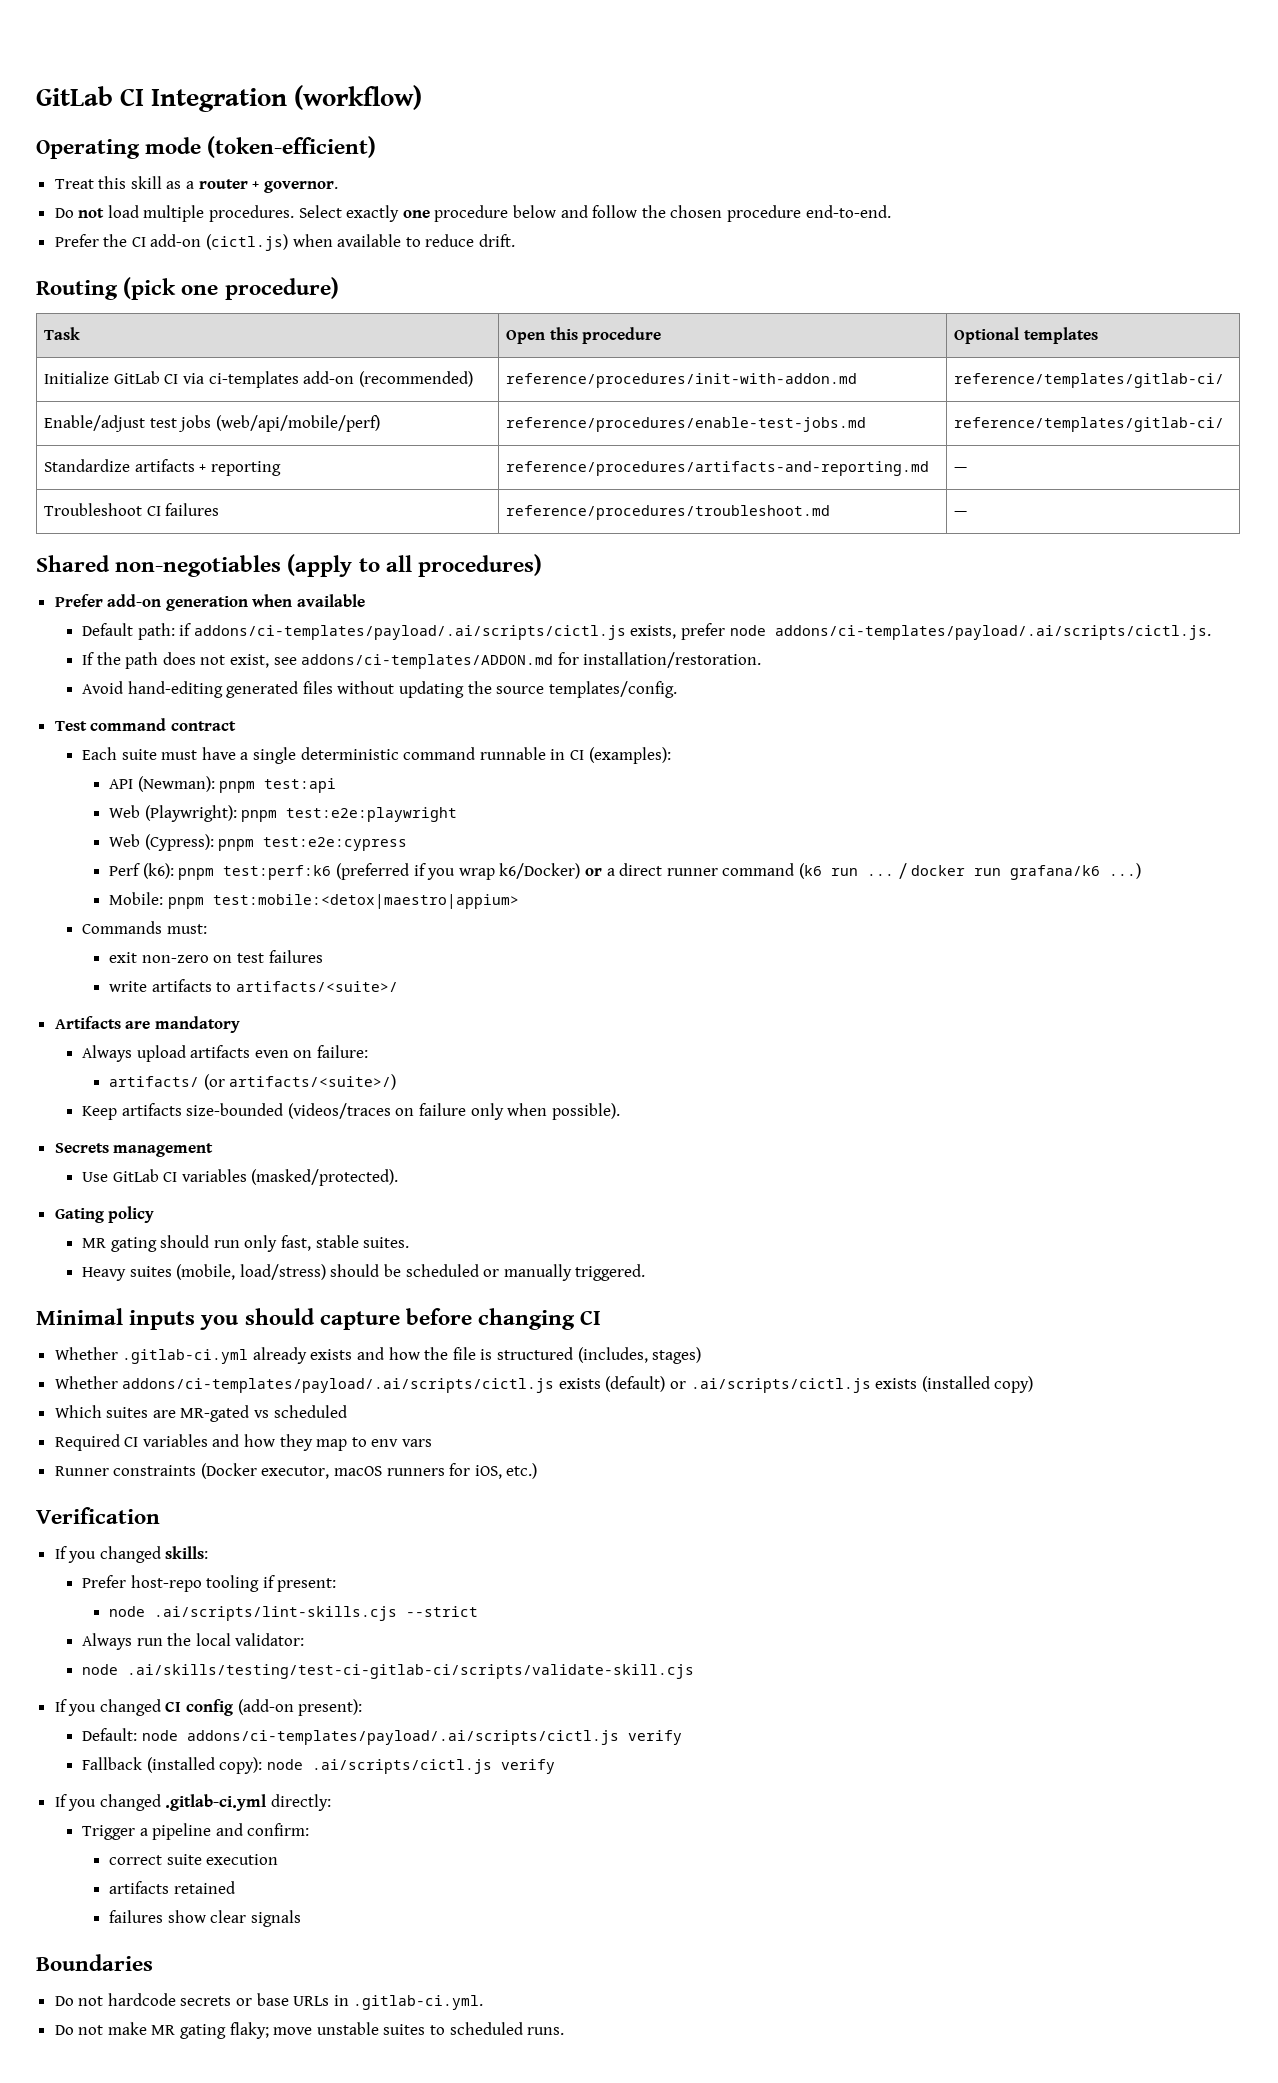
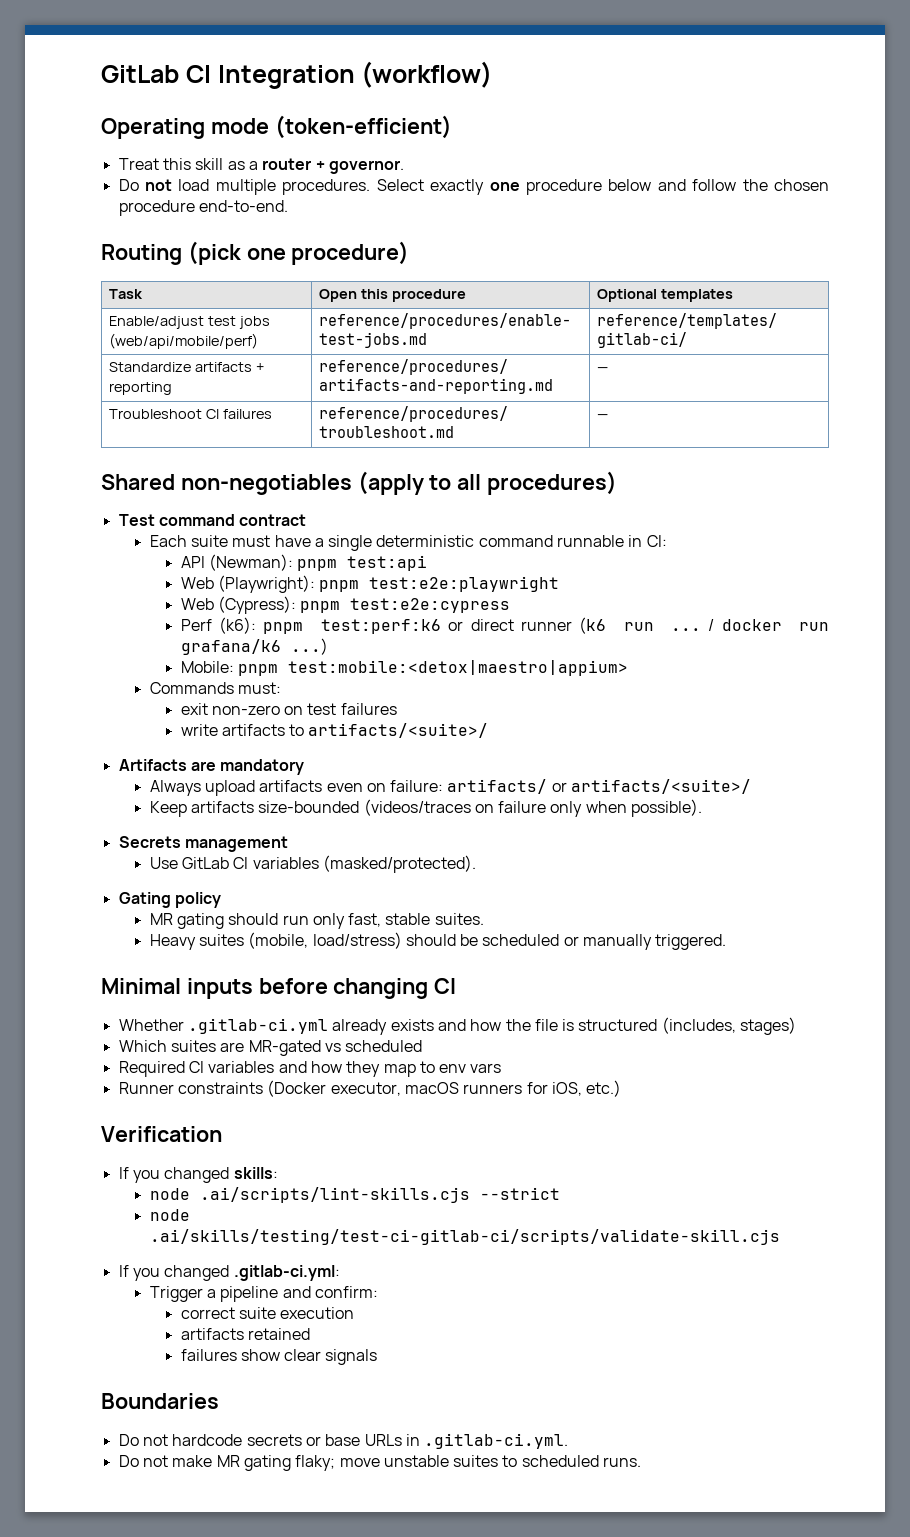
- Prefer the CI add-on (cictl.js) when available to reduce drift.
- Initialize GitLab CI via ci-templates add-on (recommended) | reference/procedures/init-with-addon.md | reference/templates/gitlab-ci/
- Prefer add-on generation when available
- Default path: if addons/ci-templates/payload/.ai/scripts/cictl.js exists, prefer node addons/ci-templates/payload/.ai/scripts/cictl.js.
- If the path does not exist, see addons/ci-templates/ADDON.md for installation/restoration.
- Avoid hand-editing generated files without updating the source templates/config.
- Each suite must have a single deterministic command runnable in CI (examples):
+ Each suite must have a single deterministic command runnable in CI:
- Perf (k6): pnpm test:perf:k6 (preferred if you wrap k6/Docker) or a direct runner command (k6 run ...
+ Perf (k6): pnpm test:perf:k6 or direct runner (k6 run ...
- Always upload artifacts even on failure:
- artifacts/ (or artifacts/<suite>/)
+ Always upload artifacts even on failure: artifacts/ or artifacts/<suite>/
- Minimal inputs you should capture before changing CI
+ Minimal inputs before changing CI
- Whether addons/ci-templates/payload/.ai/scripts/cictl.js exists (default) or .ai/scripts/cictl.js exists (installed copy)
- Prefer host-repo tooling if present:
  node .ai/scripts/lint-skills.cjs --strict
- Always run the local validator:
- If you changed CI config (add-on present):
- Default: node addons/ci-templates/payload/.ai/scripts/cictl.js verify
- Fallback (installed copy): node .ai/scripts/cictl.js verify
- If you changed .gitlab-ci.yml directly:
+ If you changed .gitlab-ci.yml:

